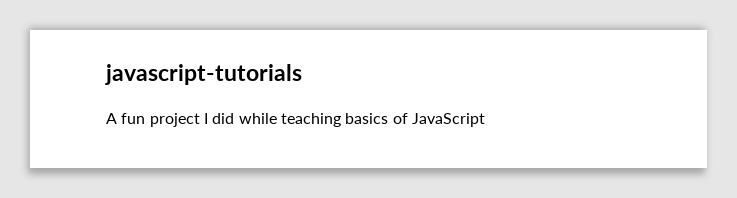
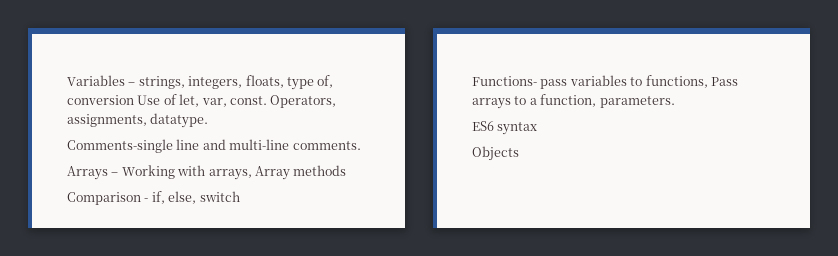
- javascript-tutorials
- A fun project I did while teaching basics of JavaScript
+ Variables – strings, integers, floats, type of, conversion Use of let, var, const. Operators, assignments, datatype.
+ Comments-single line and multi-line comments.
+ Arrays – Working with arrays, Array methods
+ Comparison - if, else, switch
+ Functions- pass variables to functions, Pass arrays to a function, parameters.
+ ES6 syntax
+ Objects

